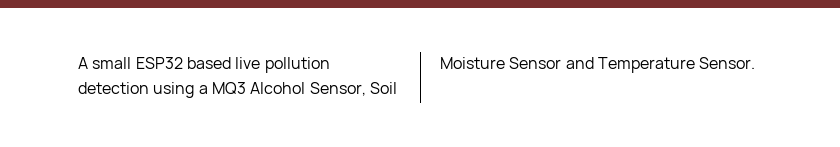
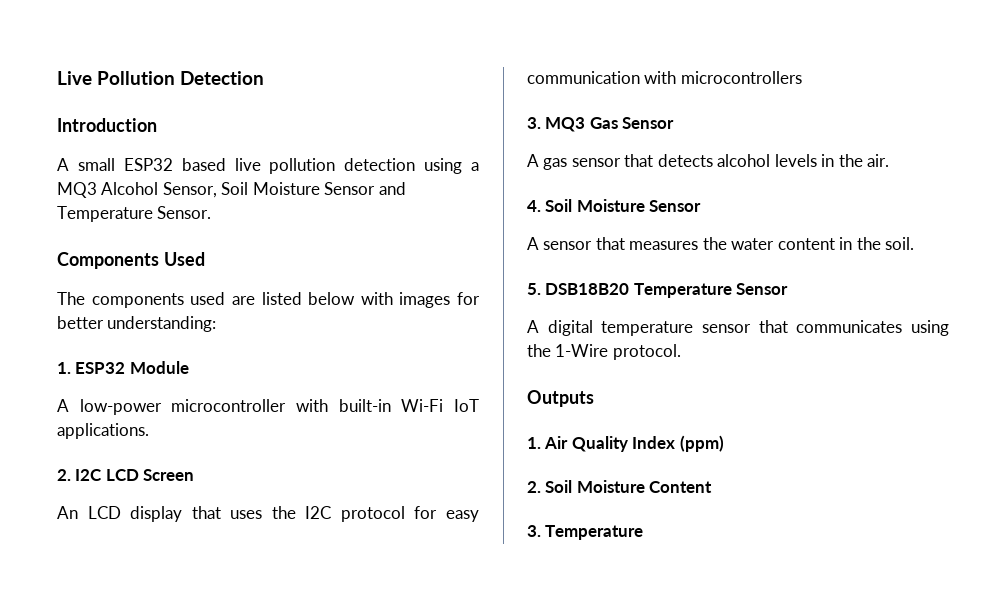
+ Live Pollution Detection
+ Introduction
+ Components Used
+ The components used are listed below with images for better understanding:
+ 1. ESP32 Module
+ A low-power microcontroller with built-in Wi-Fi IoT applications.
+ 2. I2C LCD Screen
+ An LCD display that uses the I2C protocol for easy communication with microcontrollers
+ 3. MQ3 Gas Sensor
+ A gas sensor that detects alcohol levels in the air.
+ 4. Soil Moisture Sensor
+ A sensor that measures the water content in the soil.
+ 5. DSB18B20 Temperature Sensor
+ A digital temperature sensor that communicates using the 1-Wire protocol.
+ Outputs
+ 1. Air Quality Index (ppm)
+ 2. Soil Moisture Content
+ 3. Temperature

